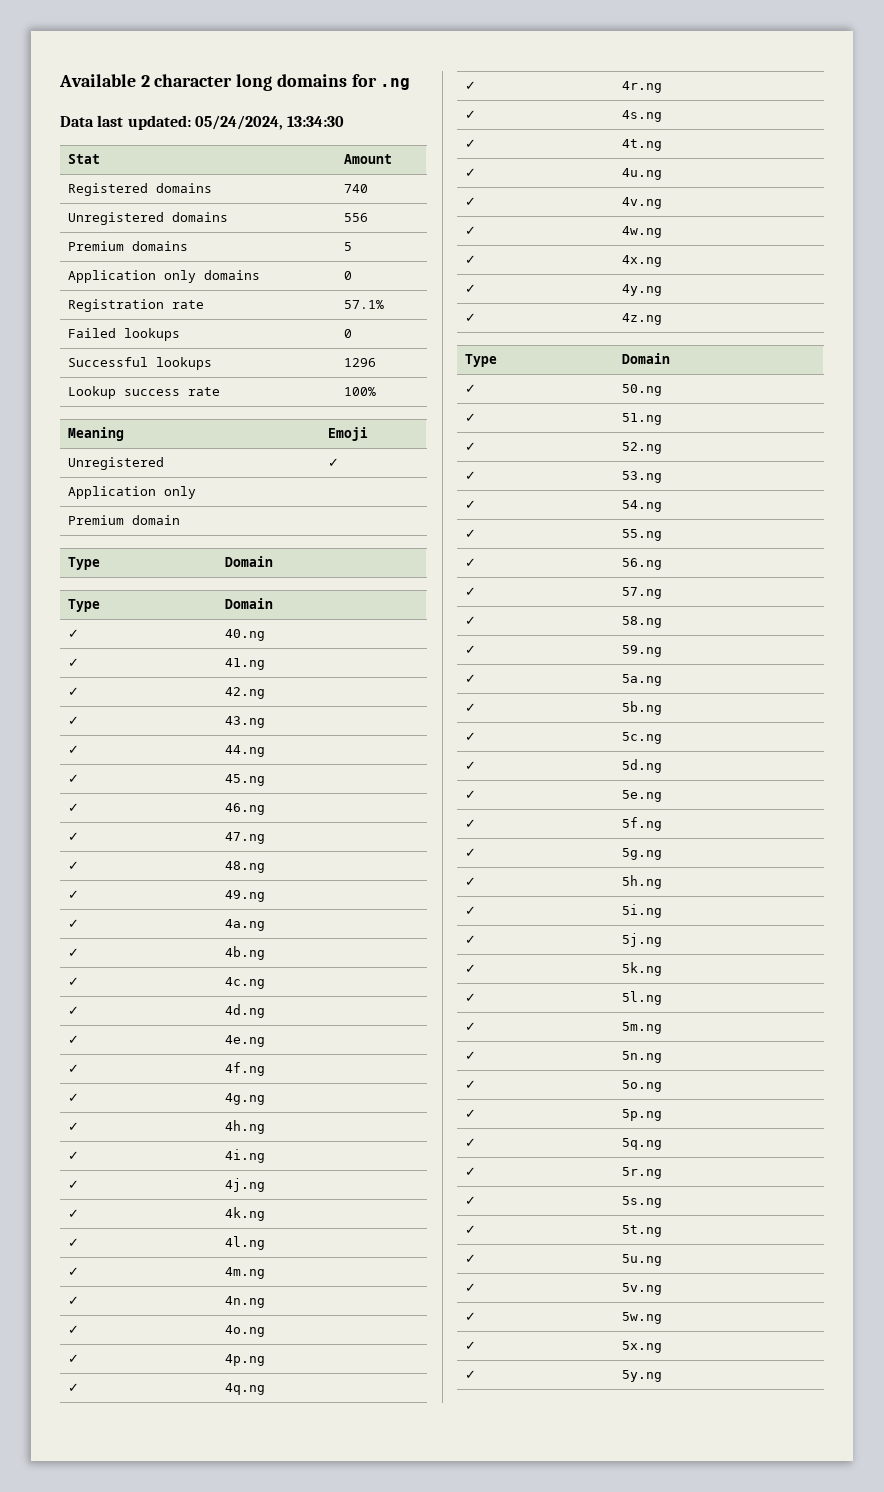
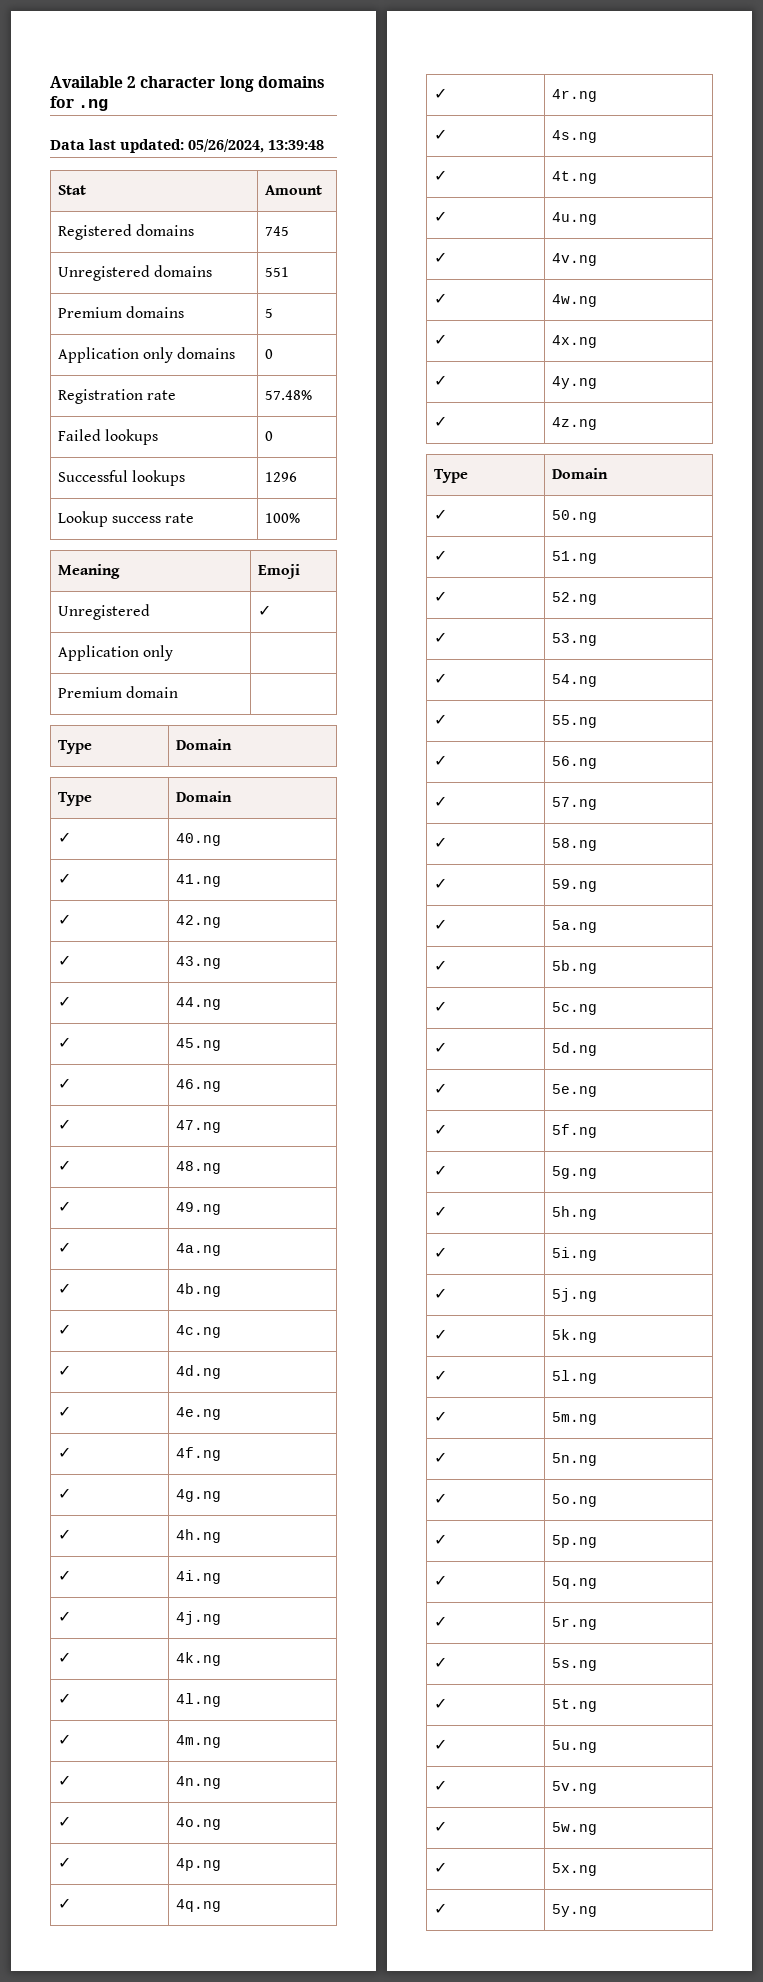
- Data last updated: 05/24/2024, 13:34:30
+ Data last updated: 05/26/2024, 13:39:48
- Registered domains | 740
+ Registered domains | 745
- Unregistered domains | 556
+ Unregistered domains | 551
- Registration rate | 57.1%
+ Registration rate | 57.48%

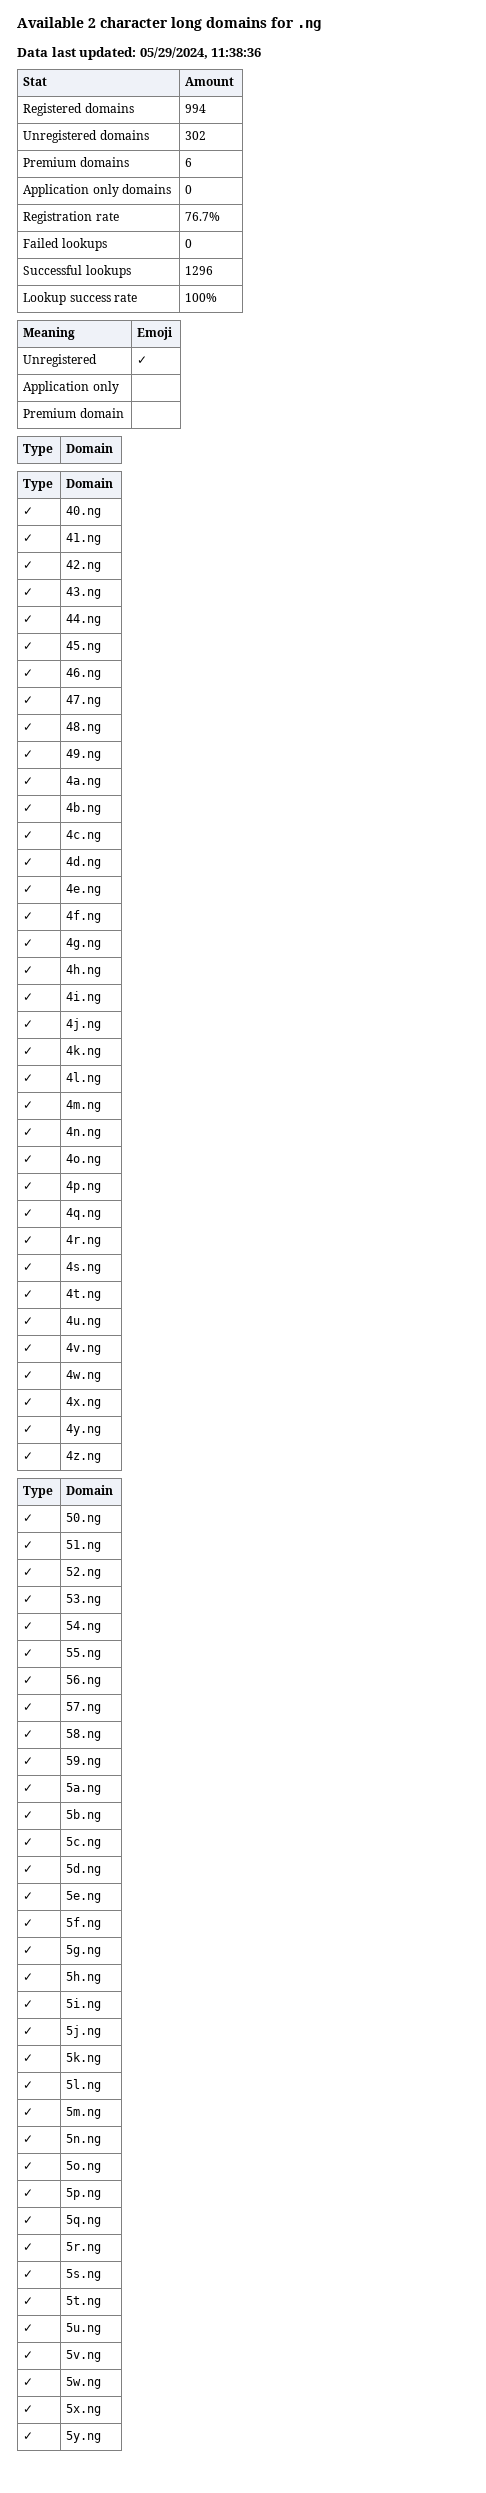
- Data last updated: 05/26/2024, 13:39:48
+ Data last updated: 05/29/2024, 11:38:36
- Registered domains | 745
+ Registered domains | 994
- Unregistered domains | 551
+ Unregistered domains | 302
- Premium domains | 5
+ Premium domains | 6
- Registration rate | 57.48%
+ Registration rate | 76.7%

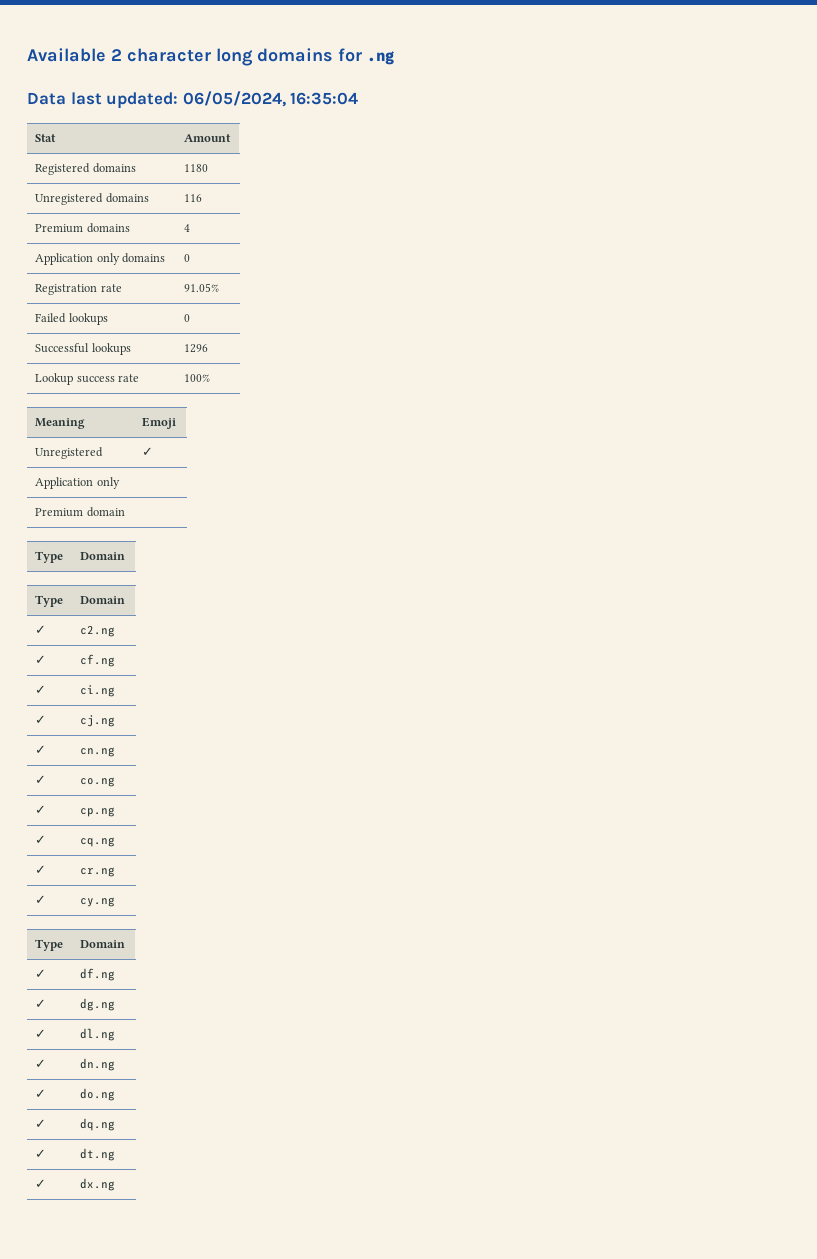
- Data last updated: 05/29/2024, 11:38:36
+ Data last updated: 06/05/2024, 16:35:04
- Registered domains | 994
+ Registered domains | 1180
- Unregistered domains | 302
+ Unregistered domains | 116
- Premium domains | 6
+ Premium domains | 4
- Registration rate | 76.7%
+ Registration rate | 91.05%
- ✓ | 40.ng
- ✓ | 41.ng
- ✓ | 42.ng
- ✓ | 43.ng
- ✓ | 44.ng
- ✓ | 45.ng
- ✓ | 46.ng
- ✓ | 47.ng
- ✓ | 48.ng
- ✓ | 49.ng
- ✓ | 4a.ng
- ✓ | 4b.ng
- ✓ | 4c.ng
- ✓ | 4d.ng
- ✓ | 4e.ng
- ✓ | 4f.ng
- ✓ | 4g.ng
- ✓ | 4h.ng
- ✓ | 4i.ng
- ✓ | 4j.ng
- ✓ | 4k.ng
- ✓ | 4l.ng
- ✓ | 4m.ng
- ✓ | 4n.ng
- ✓ | 4o.ng
- ✓ | 4p.ng
- ✓ | 4q.ng
- ✓ | 4r.ng
- ✓ | 4s.ng
- ✓ | 4t.ng
- ✓ | 4u.ng
- ✓ | 4v.ng
- ✓ | 4w.ng
- ✓ | 4x.ng
- ✓ | 4y.ng
- ✓ | 4z.ng
+ ✓ | c2.ng
+ ✓ | cf.ng
+ ✓ | ci.ng
+ ✓ | cj.ng
+ ✓ | cn.ng
+ ✓ | co.ng
+ ✓ | cp.ng
+ ✓ | cq.ng
+ ✓ | cr.ng
+ ✓ | cy.ng
  Type | Domain
- ✓ | 50.ng
- ✓ | 51.ng
- ✓ | 52.ng
- ✓ | 53.ng
- ✓ | 54.ng
- ✓ | 55.ng
- ✓ | 56.ng
- ✓ | 57.ng
- ✓ | 58.ng
- ✓ | 59.ng
- ✓ | 5a.ng
- ✓ | 5b.ng
- ✓ | 5c.ng
- ✓ | 5d.ng
- ✓ | 5e.ng
- ✓ | 5f.ng
- ✓ | 5g.ng
- ✓ | 5h.ng
- ✓ | 5i.ng
- ✓ | 5j.ng
- ✓ | 5k.ng
- ✓ | 5l.ng
- ✓ | 5m.ng
- ✓ | 5n.ng
- ✓ | 5o.ng
- ✓ | 5p.ng
- ✓ | 5q.ng
- ✓ | 5r.ng
- ✓ | 5s.ng
- ✓ | 5t.ng
- ✓ | 5u.ng
- ✓ | 5v.ng
- ✓ | 5w.ng
- ✓ | 5x.ng
- ✓ | 5y.ng
+ ✓ | df.ng
+ ✓ | dg.ng
+ ✓ | dl.ng
+ ✓ | dn.ng
+ ✓ | do.ng
+ ✓ | dq.ng
+ ✓ | dt.ng
+ ✓ | dx.ng

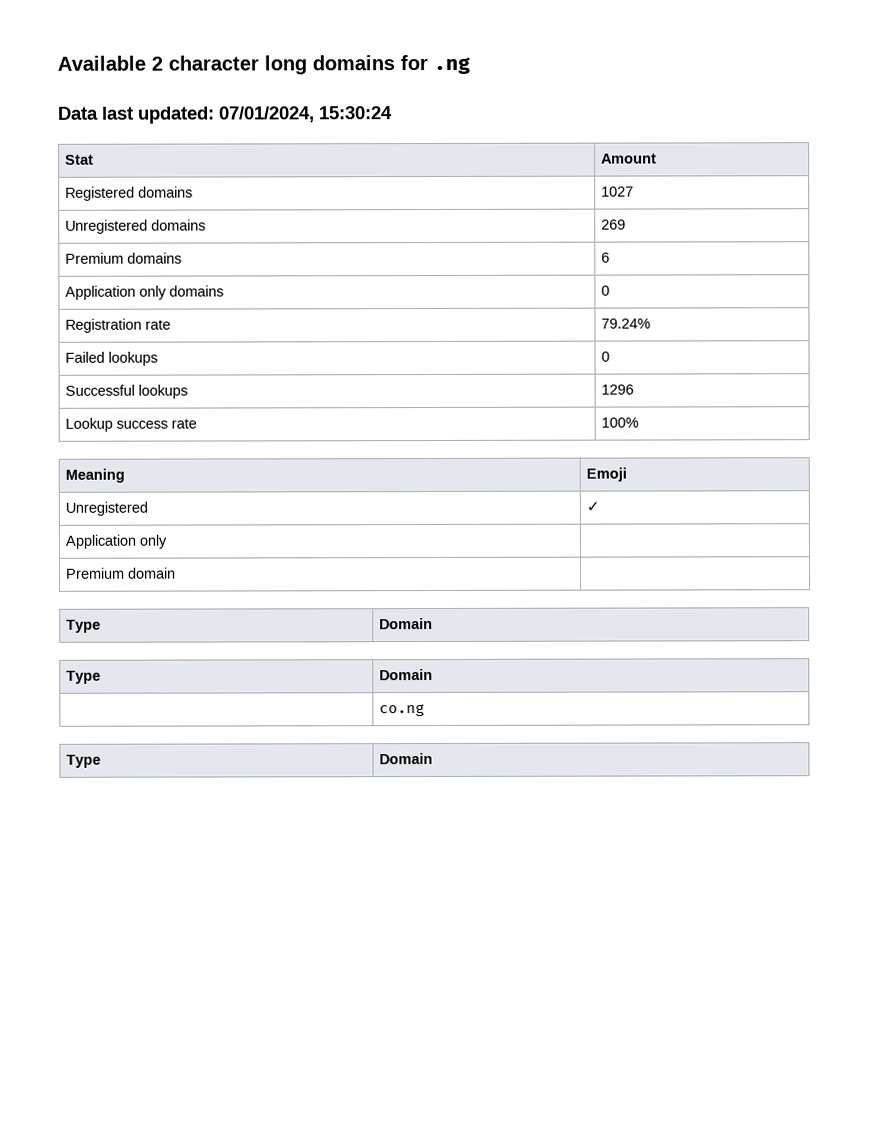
- Data last updated: 06/05/2024, 16:35:04
+ Data last updated: 07/01/2024, 15:30:24
- Registered domains | 1180
+ Registered domains | 1027
- Unregistered domains | 116
+ Unregistered domains | 269
- Premium domains | 4
+ Premium domains | 6
- Registration rate | 91.05%
+ Registration rate | 79.24%
- ✓ | c2.ng
- ✓ | cf.ng
- ✓ | ci.ng
- ✓ | cj.ng
- ✓ | cn.ng
- ✓ | co.ng
- ✓ | cp.ng
- ✓ | cq.ng
- ✓ | cr.ng
- ✓ | cy.ng
+ | co.ng
  Type | Domain
- ✓ | df.ng
- ✓ | dg.ng
- ✓ | dl.ng
- ✓ | dn.ng
- ✓ | do.ng
- ✓ | dq.ng
- ✓ | dt.ng
- ✓ | dx.ng

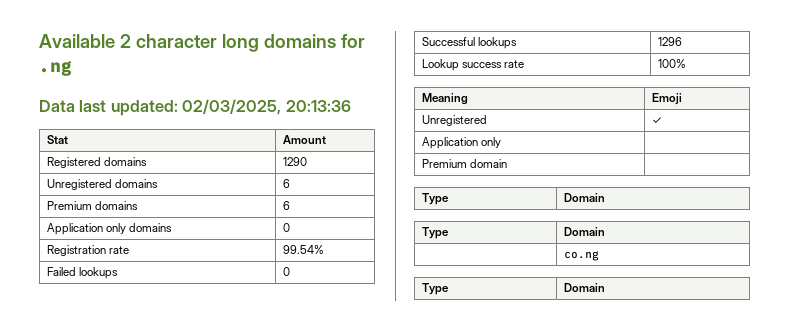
- Data last updated: 07/01/2024, 15:30:24
+ Data last updated: 02/03/2025, 20:13:36
- Registered domains | 1027
+ Registered domains | 1290
- Unregistered domains | 269
+ Unregistered domains | 6
- Registration rate | 79.24%
+ Registration rate | 99.54%

